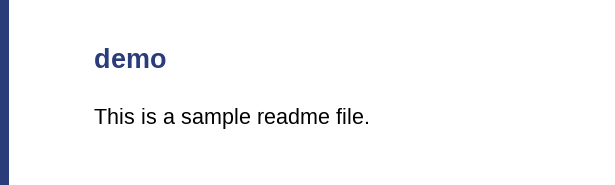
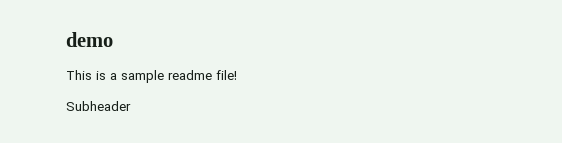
- This is a sample readme file.
+ This is a sample readme file!
+ Subheader

